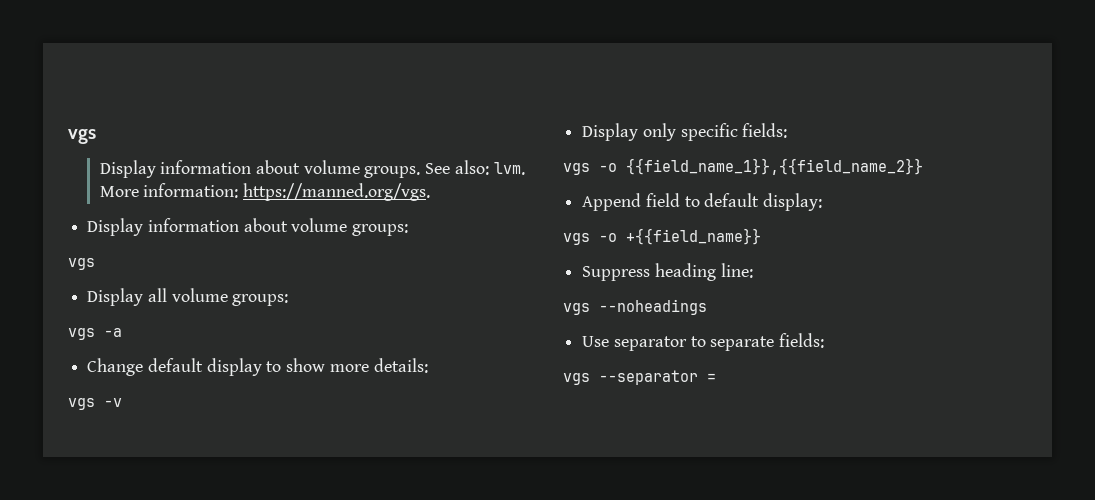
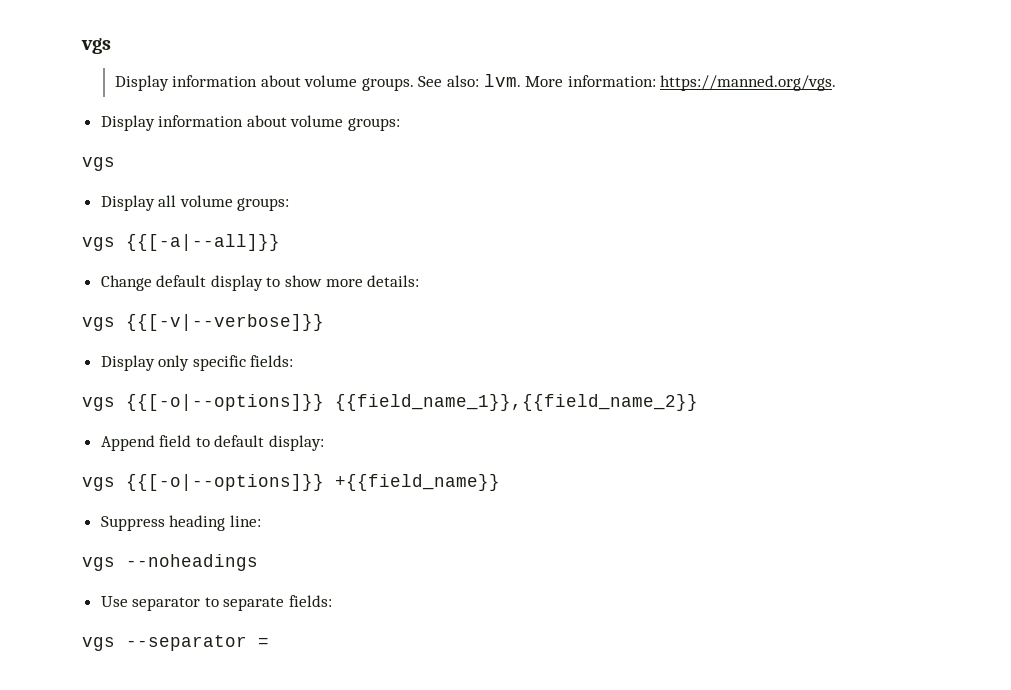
- vgs -a
+ vgs {{[-a|--all]}}
- vgs -v
+ vgs {{[-v|--verbose]}}
- vgs -o {{field_name_1}},{{field_name_2}}
+ vgs {{[-o|--options]}} {{field_name_1}},{{field_name_2}}
- vgs -o +{{field_name}}
+ vgs {{[-o|--options]}} +{{field_name}}

